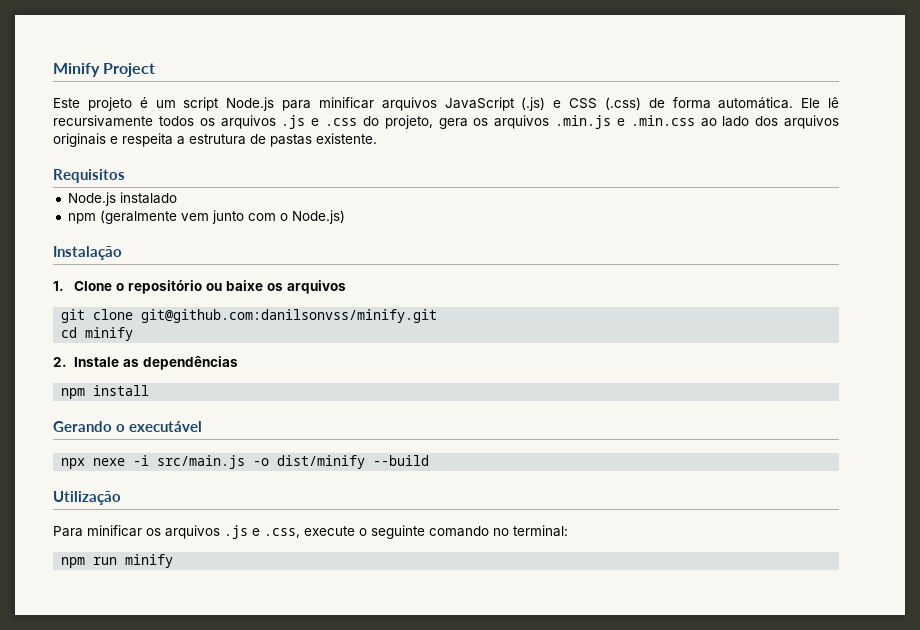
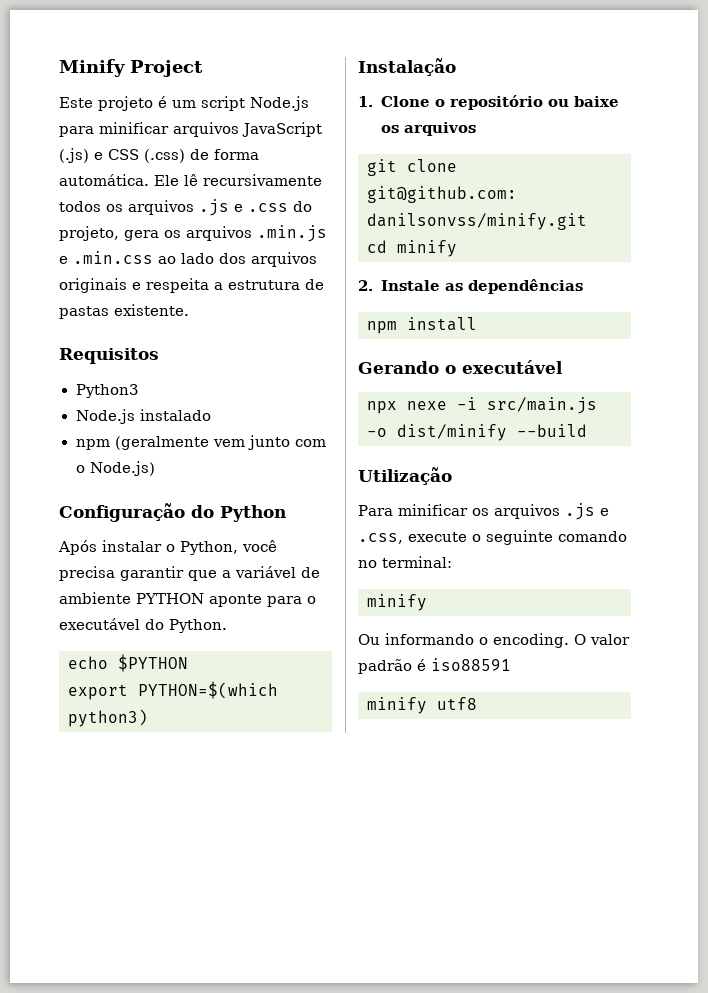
+ Python3
+ Configuração do Python
+ Após instalar o Python, você precisa garantir que a variável de ambiente PYTHON aponte para o executável do Python.
+ echo $PYTHON
+ export PYTHON=$(which python3)
  Para minificar os arquivos .js e .css, execute o seguinte comando no terminal:
- npm run minify
+ minify
+ Ou informando o encoding. O valor padrão é iso88591
+ minify utf8

